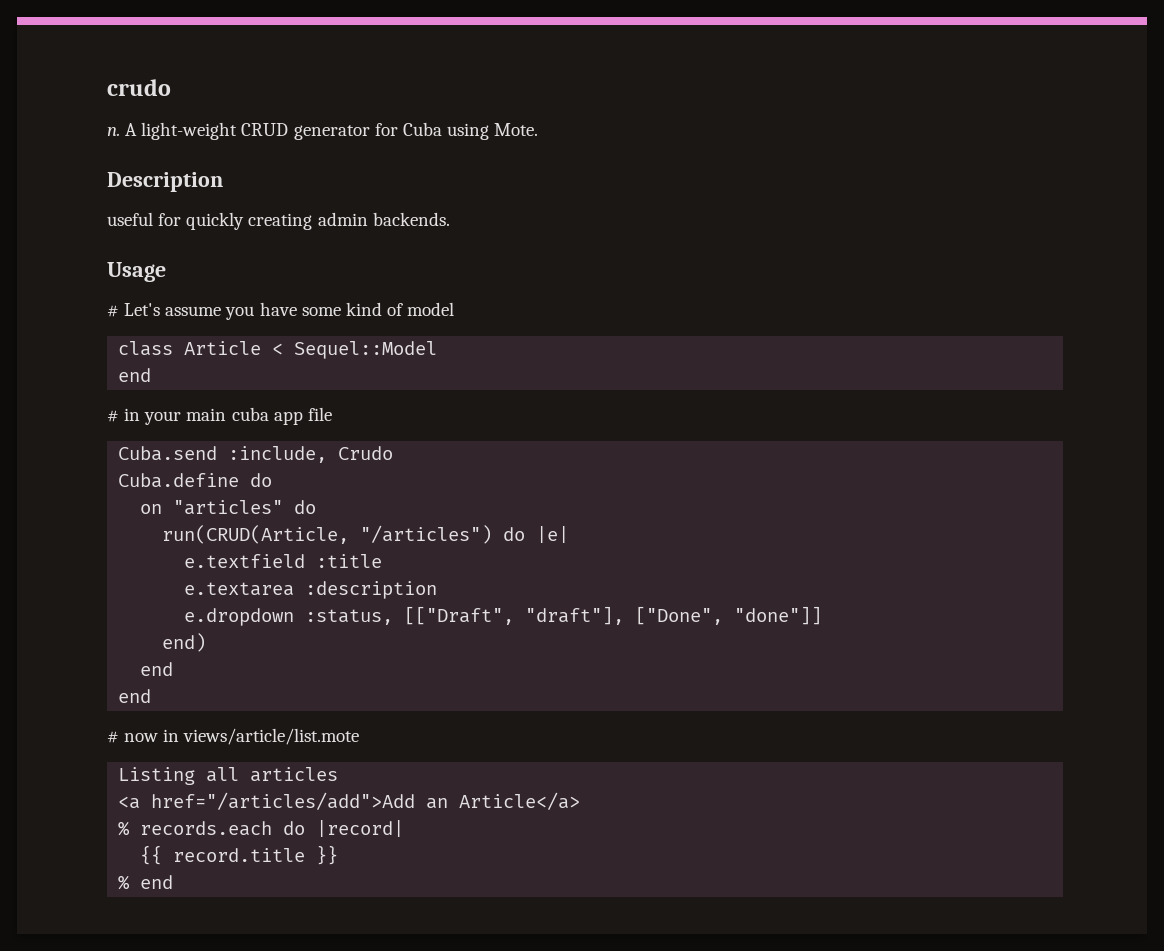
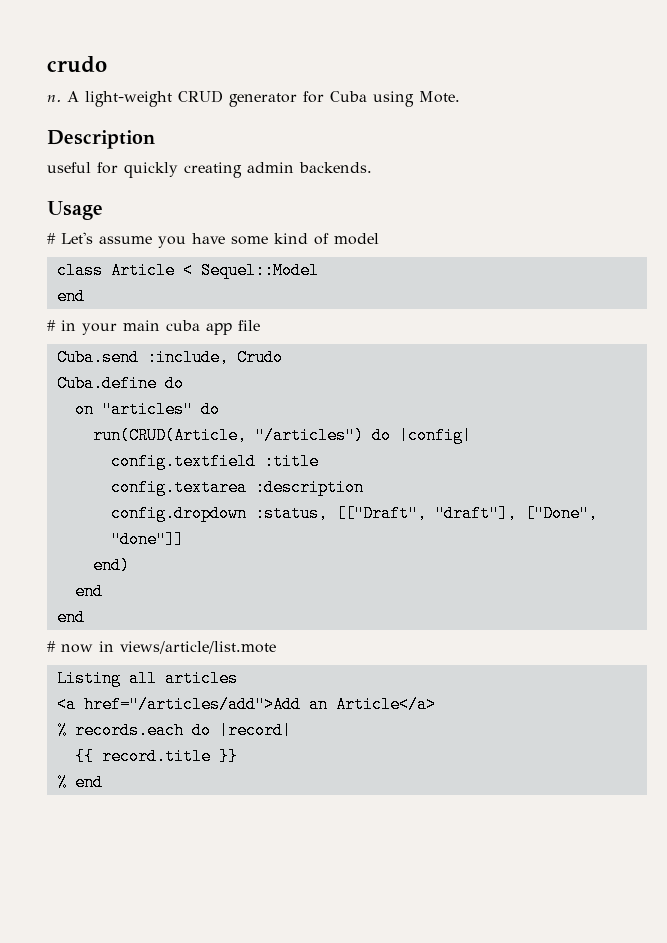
- run(CRUD(Article, "/articles") do |e|
- e.textfield :title
+ run(CRUD(Article, "/articles") do |config|
+ config.textfield :title
- e.textarea :description
+ config.textarea :description
- e.dropdown :status, [["Draft", "draft"], ["Done", "done"]]
+ config.dropdown :status, [["Draft", "draft"], ["Done", "done"]]

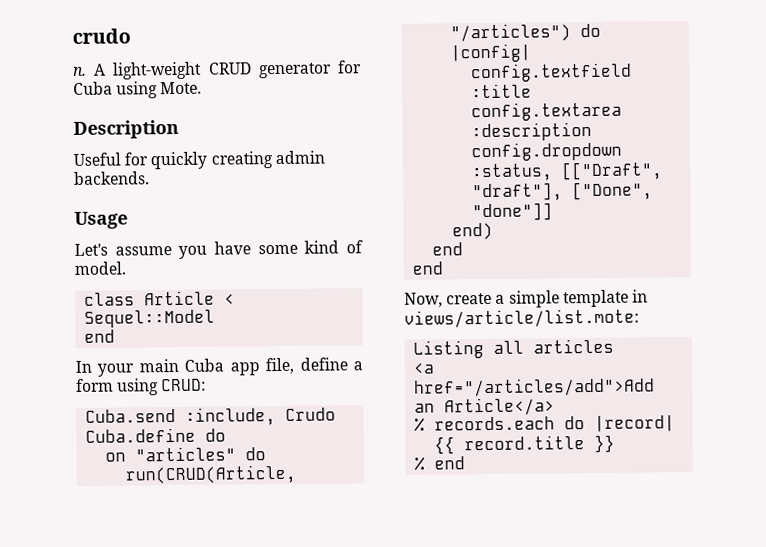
- useful for quickly creating admin backends.
+ Useful for quickly creating admin backends.
- # Let's assume you have some kind of model
+ Let's assume you have some kind of model.
- # in your main cuba app file
+ In your main Cuba app file, define a form using CRUD:
- # now in views/article/list.mote
+ Now, create a simple template in views/article/list.mote:

